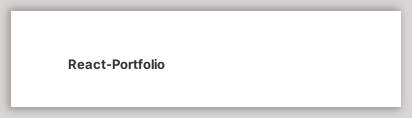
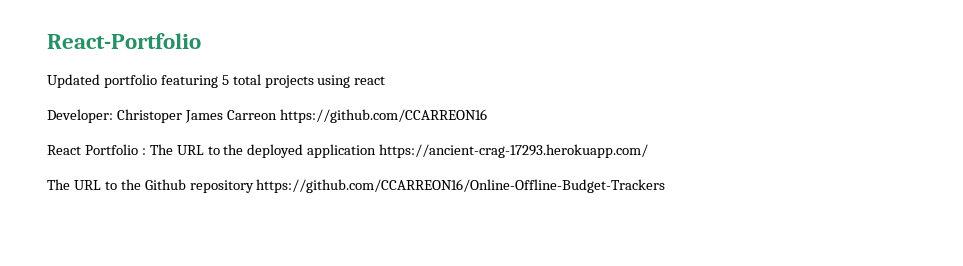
+ Updated portfolio featuring 5 total projects using react
+ Developer: Christoper James Carreon https://github.com/CCARREON16
+ React Portfolio : The URL to the deployed application https://ancient-crag-17293.herokuapp.com/
+ The URL to the Github repository https://github.com/CCARREON16/Online-Offline-Budget-Trackers

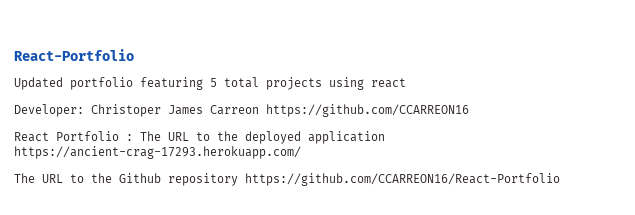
- The URL to the Github repository https://github.com/CCARREON16/Online-Offline-Budget-Trackers
+ The URL to the Github repository https://github.com/CCARREON16/React-Portfolio

